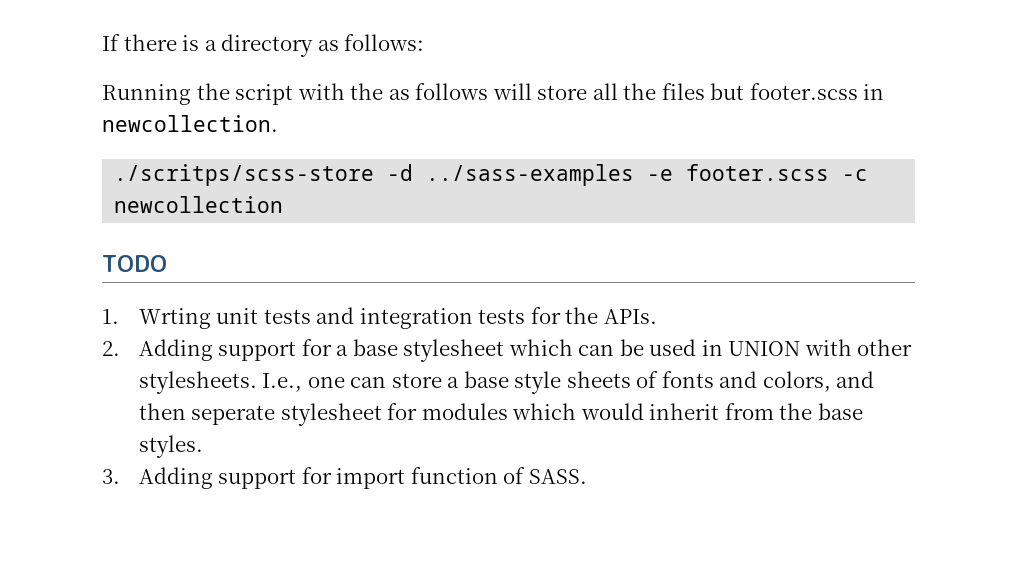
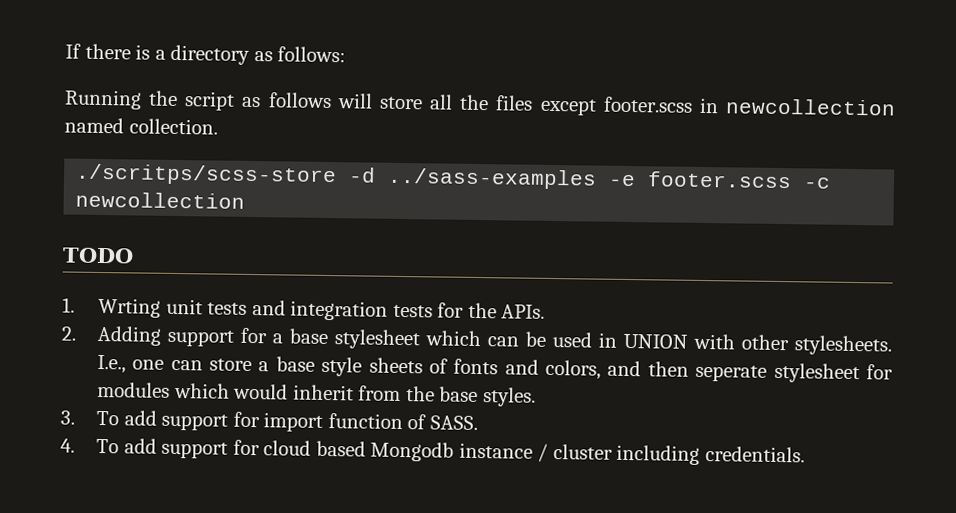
- Running the script with the as follows will store all the files but footer.scss in newcollection.
+ Running the script as follows will store all the files except footer.scss in newcollection named collection.
- 3. Adding support for import function of SASS.
+ 3. To add support for import function of SASS.
+ 4. To add support for cloud based Mongodb instance / cluster including credentials.

